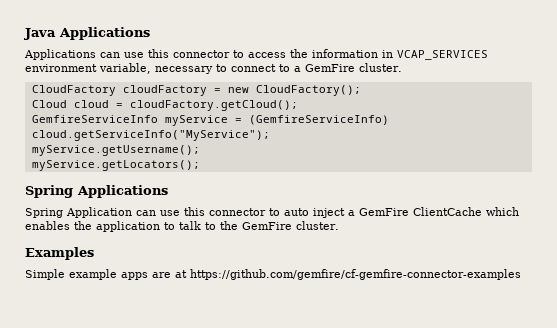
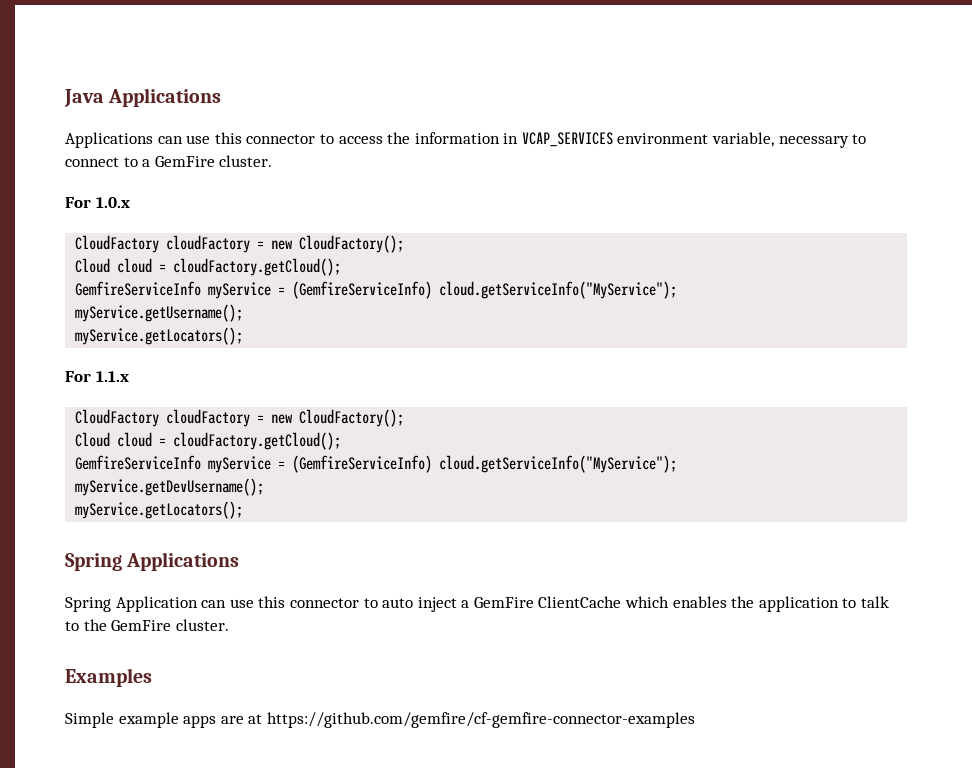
+ For 1.0.x
+ For 1.1.x
+ CloudFactory cloudFactory = new CloudFactory();
+ Cloud cloud = cloudFactory.getCloud();
+ GemfireServiceInfo myService = (GemfireServiceInfo) cloud.getServiceInfo("MyService");
+ myService.getDevUsername();
+ myService.getLocators();

